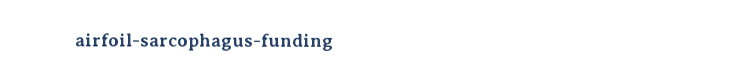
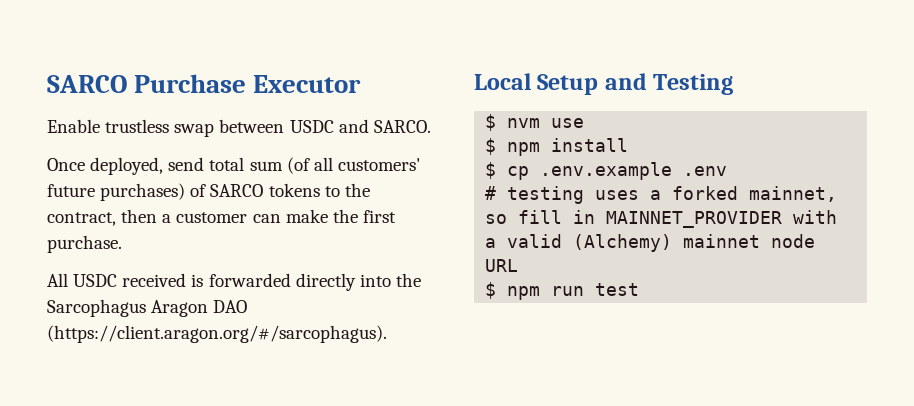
- airfoil-sarcophagus-funding
+ SARCO Purchase Executor
+ Enable trustless swap between USDC and SARCO.
+ Once deployed, send total sum (of all customers' future purchases) of SARCO tokens to the contract, then a customer can make the first purchase.
+ All USDC received is forwarded directly into the Sarcophagus Aragon DAO (https://client.aragon.org/#/sarcophagus).
+ Local Setup and Testing
+ $ nvm use
+ $ npm install
+ $ cp .env.example .env
+ # testing uses a forked mainnet, so fill in MAINNET_PROVIDER with a valid (Alchemy) mainnet node URL
+ $ npm run test

